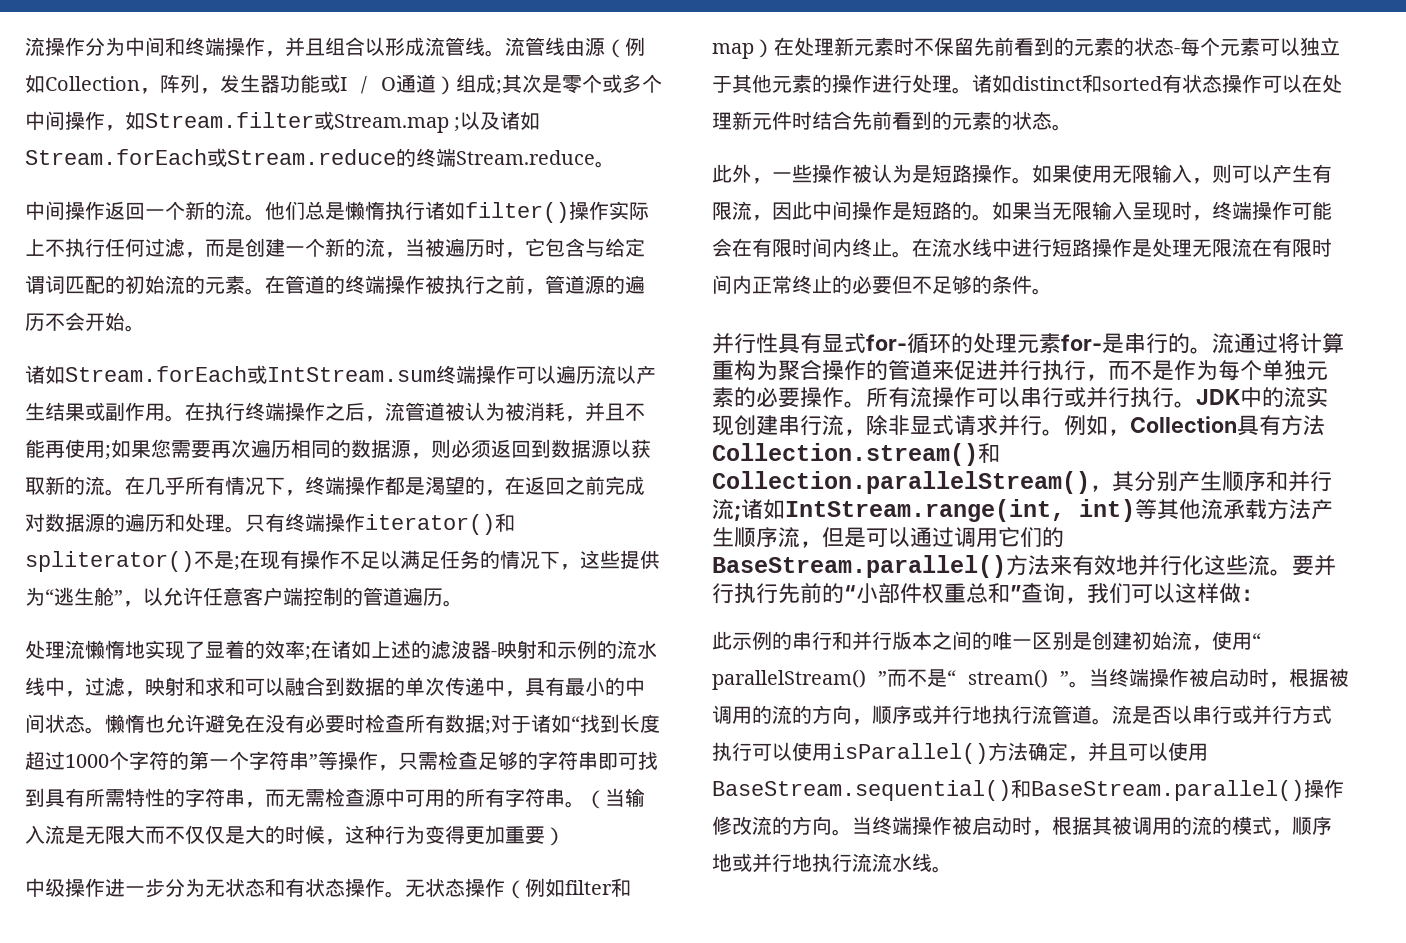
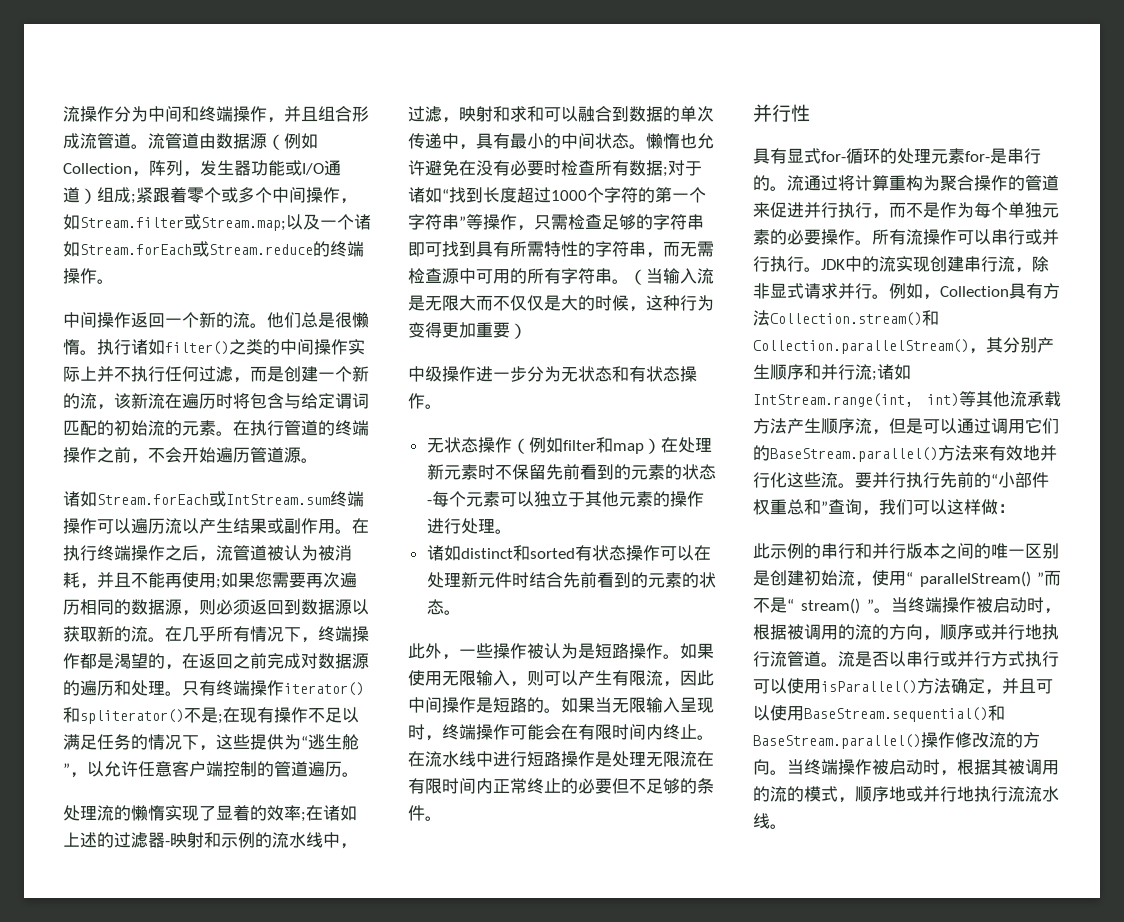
- 流操作分为中间和终端操作，并且组合以形成流管线。流管线由源（例如Collection，阵列，发生器功能或I / O通道）组成;其次是零个或多个中间操作，如Stream.filter或Stream.map ;以及诸如Stream.forEach或Stream.reduce的终端Stream.reduce。
+ 流操作分为中间和终端操作，并且组合形成流管道。流管道由数据源（例如Collection，阵列，发生器功能或I/O通道）组成;紧跟着零个或多个中间操作，如Stream.filter或Stream.map;以及一个诸如Stream.forEach或Stream.reduce的终端操作。
- 他们总是懒惰执行诸如filter()操作实际上不执行任何过滤，而是创建一个新的流，当被遍历时，它包含与给定谓词匹配的初始流的元素。
+ 他们总是很懒惰。执行诸如filter()之类的中间操作实际上并不执行任何过滤，而是创建一个新的流，该新流在遍历时将包含与给定谓词匹配的初始流的元素。
- 在管道的终端操作被执行之前，管道源的遍历不会开始。
+ 在执行管道的终端操作之前，不会开始遍历管道源。
- 处理流懒惰地实现了显着的效率;在诸如上述的滤波器-映射和示例的流水线中，过滤，映射和求和可以融合到数据的单次传递中，具有最小的中间状态。
+ 处理流的懒惰实现了显着的效率;在诸如上述的过滤器-映射和示例的流水线中，过滤，映射和求和可以融合到数据的单次传递中，具有最小的中间状态。
- 中级操作进一步分为无状态和有状态操作。无状态操作（例如filter和map）在处理新元素时不保留先前看到的元素的状态-每个元素可以独立于其他元素的操作进行处理。诸如distinct和sorted有状态操作可以在处理新元件时结合先前看到的元素的状态。
+ 中级操作进一步分为无状态和有状态操作。
+ 无状态操作（例如filter和map）在处理新元素时不保留先前看到的元素的状态-每个元素可以独立于其他元素的操作进行处理。
+ 诸如distinct和sorted有状态操作可以在处理新元件时结合先前看到的元素的状态。
- 并行性具有显式for-循环的处理元素for-是串行的。
+ 并行性
+ 具有显式for-循环的处理元素for-是串行的。

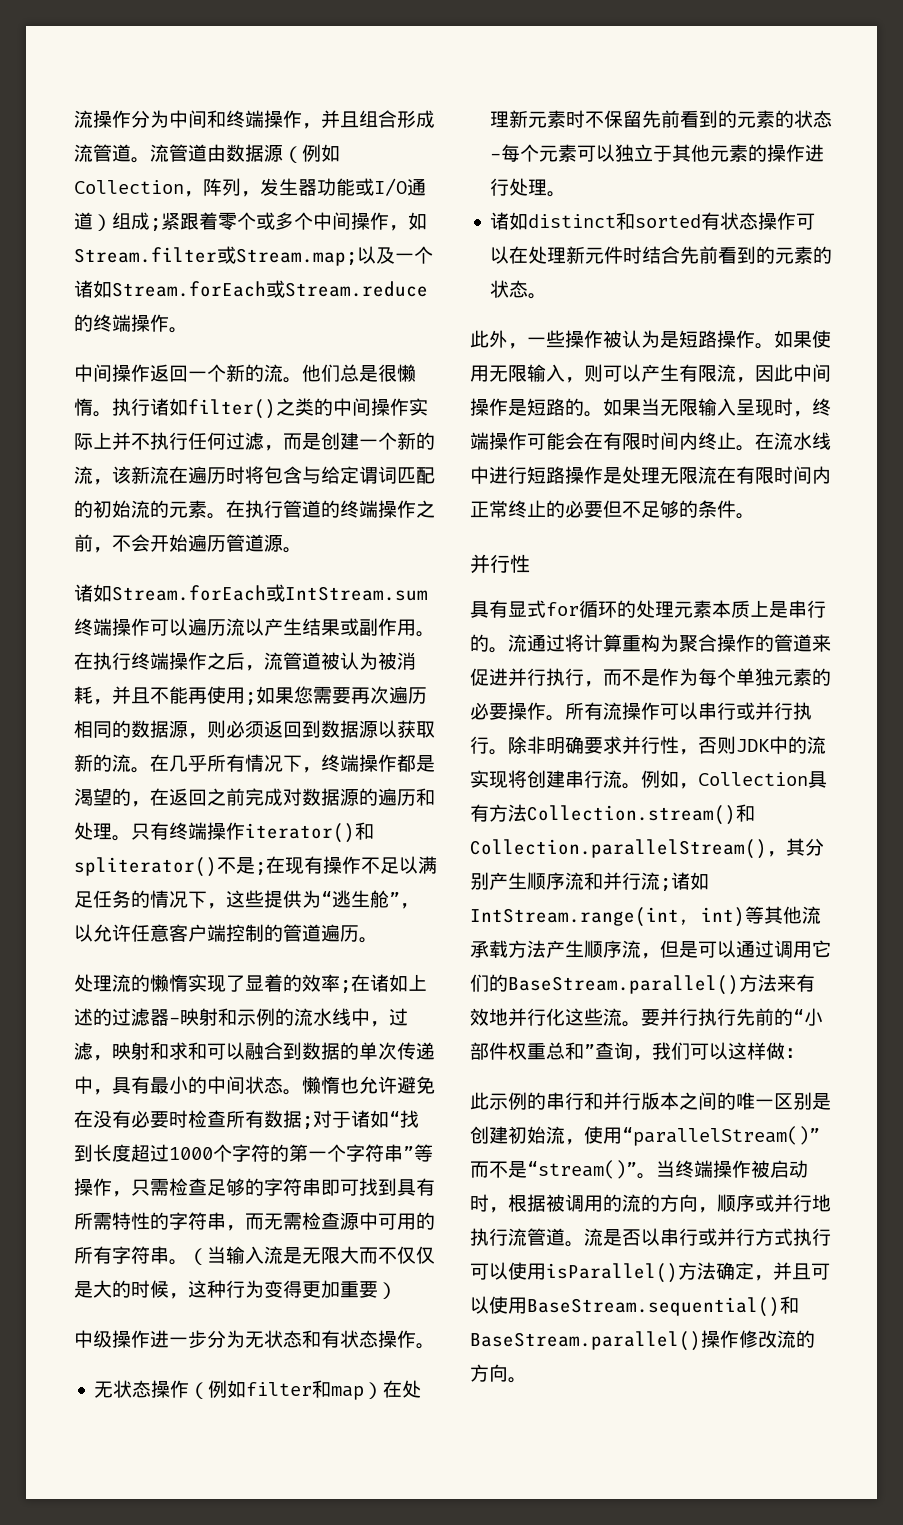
- 具有显式for-循环的处理元素for-是串行的。
+ 具有显式for循环的处理元素本质上是串行的。
- JDK中的流实现创建串行流，除非显式请求并行。
+ 除非明确要求并行性，否则JDK中的流实现将创建串行流。
- 例如，Collection具有方法Collection.stream()和Collection.parallelStream()，其分别产生顺序和并行流;诸如IntStream.range(int, int)等其他流承载方法产生顺序流，但是可以通过调用它们的BaseStream.parallel()方法来有效地并行化这些流。
+ 例如，Collection具有方法Collection.stream()和Collection.parallelStream()，其分别产生顺序流和并行流;诸如IntStream.range(int, int)等其他流承载方法产生顺序流，但是可以通过调用它们的BaseStream.parallel()方法来有效地并行化这些流。
- 此示例的串行和并行版本之间的唯一区别是创建初始流，使用“ parallelStream() ”而不是“ stream() ”。
+ 此示例的串行和并行版本之间的唯一区别是创建初始流，使用“parallelStream()”而不是“stream()”。
- 当终端操作被启动时，根据其被调用的流的模式，顺序地或并行地执行流流水线。

